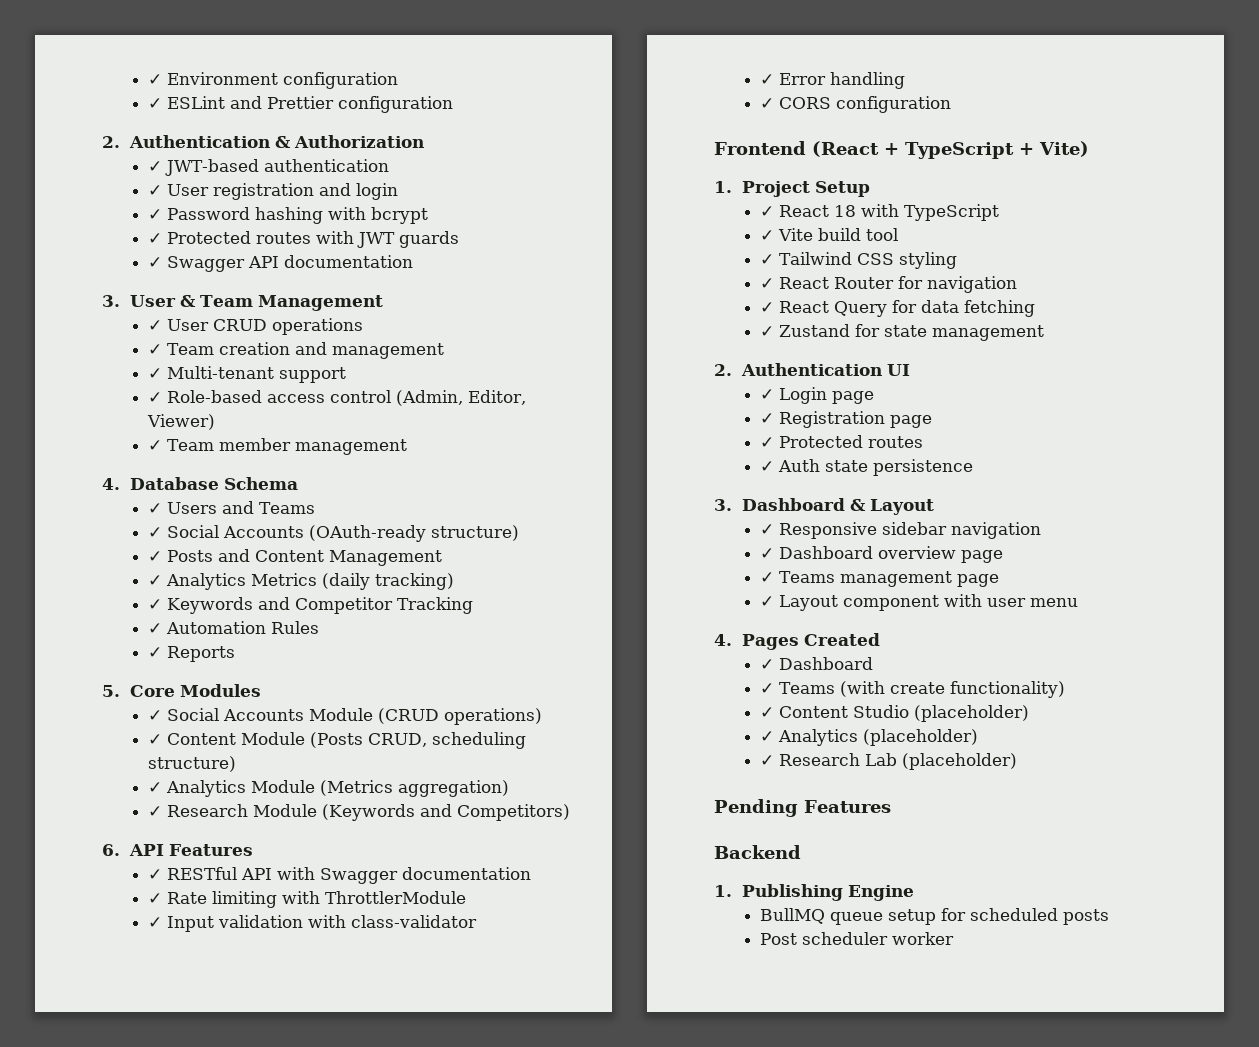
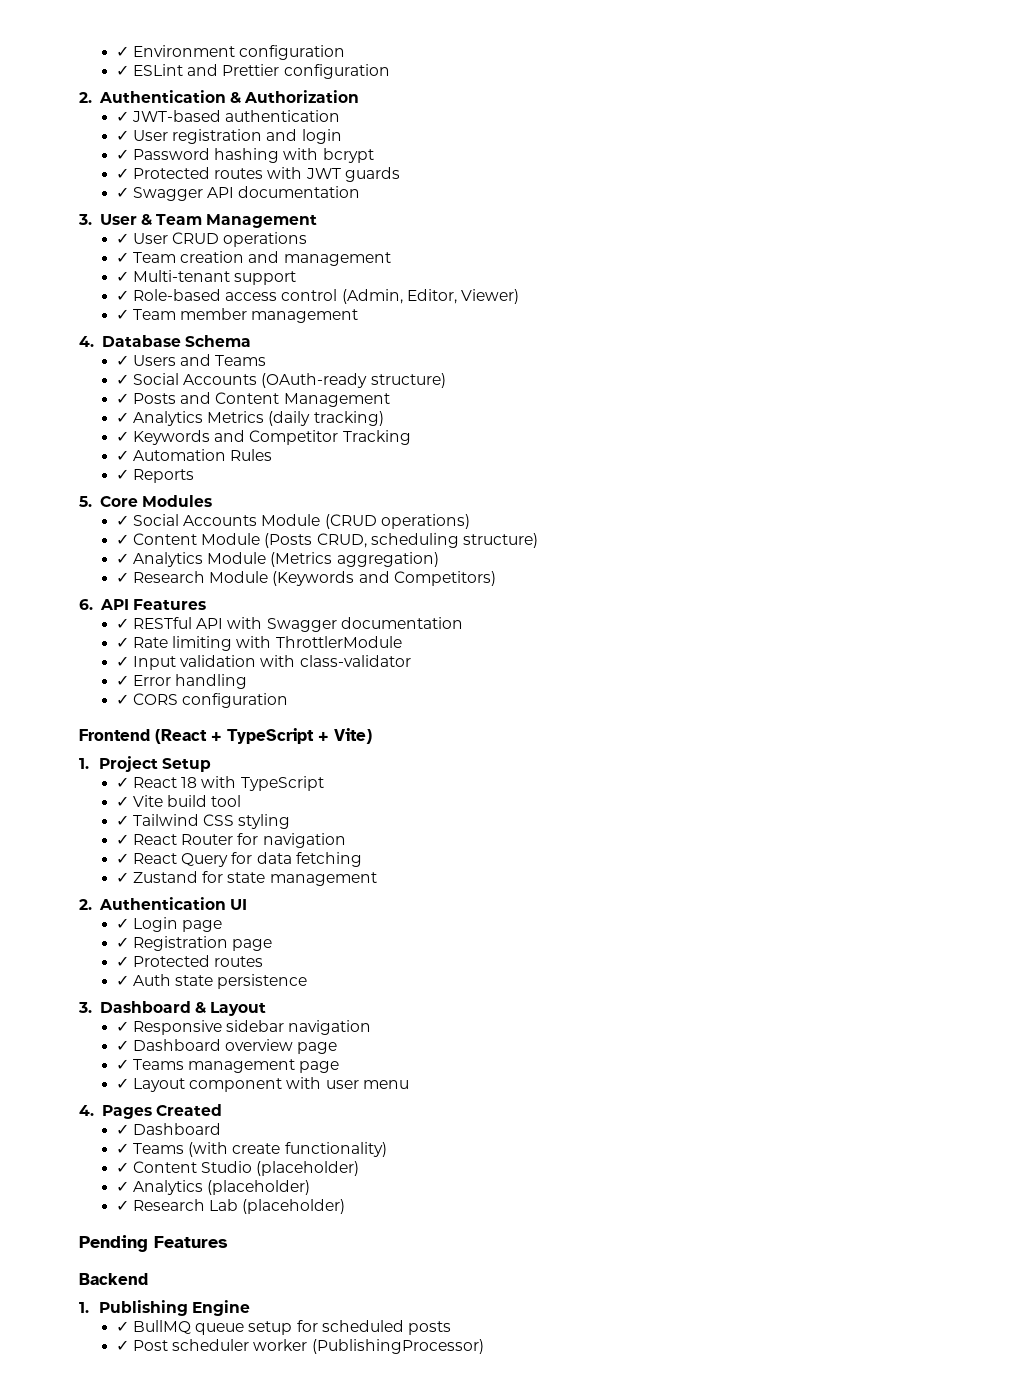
- BullMQ queue setup for scheduled posts
+ ✓ BullMQ queue setup for scheduled posts
- Post scheduler worker
+ ✓ Post scheduler worker (PublishingProcessor)

